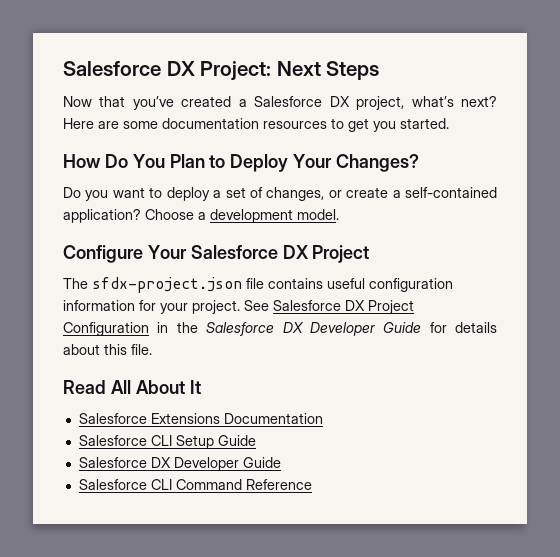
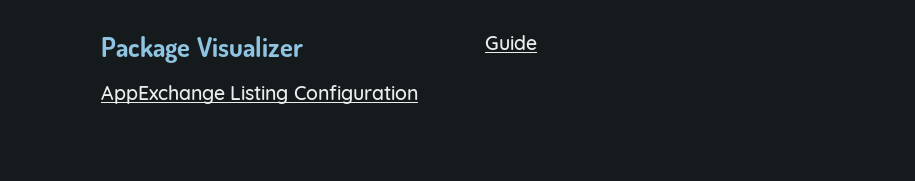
- Salesforce DX Project: Next Steps
- Now that you’ve created a Salesforce DX project, what’s next? Here are some documentation resources to get you started.
- How Do You Plan to Deploy Your Changes?
- Do you want to deploy a set of changes, or create a self-contained application? Choose a development model.
- Configure Your Salesforce DX Project
- The sfdx-project.json file contains useful configuration information for your project. See Salesforce DX Project Configuration in the Salesforce DX Developer Guide for details about this file.
- Read All About It
- Salesforce Extensions Documentation
- Salesforce CLI Setup Guide
- Salesforce DX Developer Guide
- Salesforce CLI Command Reference
+ Package Visualizer
+ AppExchange Listing Configuration Guide

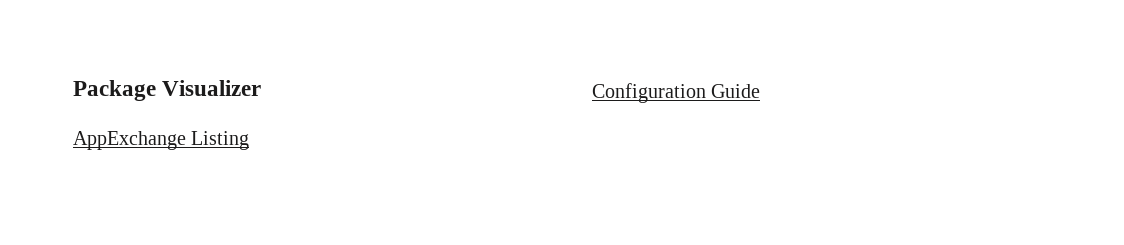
- AppExchange Listing Configuration Guide
+ AppExchange Listing
+ Configuration Guide

